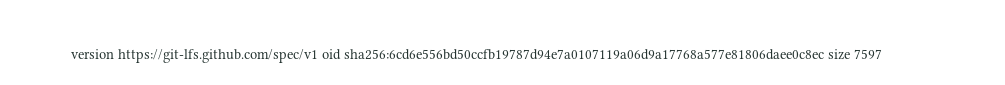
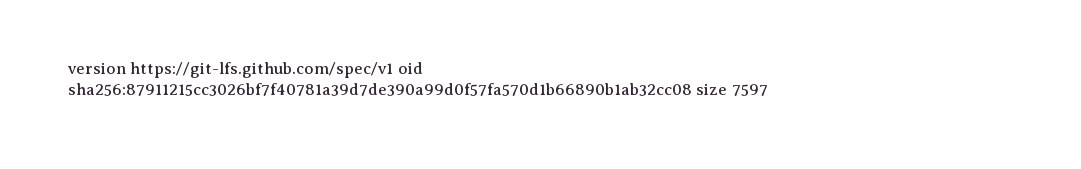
- version https://git-lfs.github.com/spec/v1 oid sha256:6cd6e556bd50ccfb19787d94e7a0107119a06d9a17768a577e81806daee0c8ec size 7597
+ version https://git-lfs.github.com/spec/v1 oid sha256:87911215cc3026bf7f40781a39d7de390a99d0f57fa570d1b66890b1ab32cc08 size 7597

